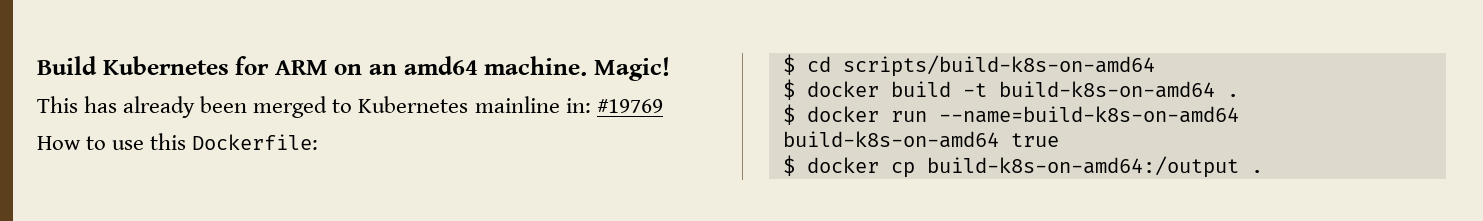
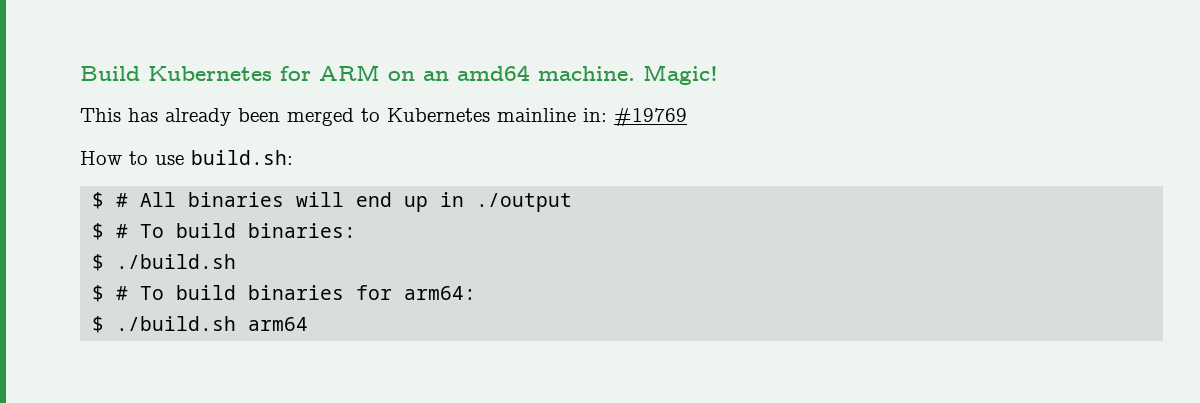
- How to use this Dockerfile:
- $ cd scripts/build-k8s-on-amd64
- $ docker build -t build-k8s-on-amd64 .
- $ docker run --name=build-k8s-on-amd64 build-k8s-on-amd64 true
- $ docker cp build-k8s-on-amd64:/output .
+ How to use build.sh:
+ $ # All binaries will end up in ./output
+ $ # To build binaries:
+ $ ./build.sh
+ $ # To build binaries for arm64:
+ $ ./build.sh arm64

